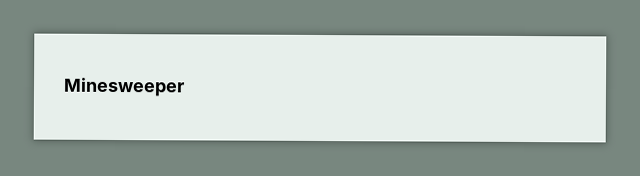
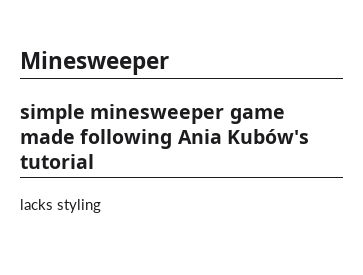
+ simple minesweeper game made following Ania Kubów's tutorial
+ lacks styling

